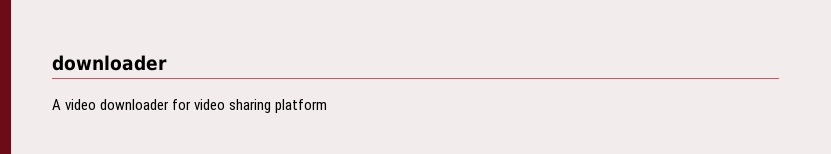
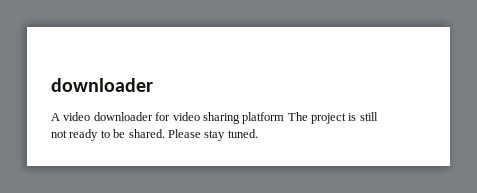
- A video downloader for video sharing platform
+ A video downloader for video sharing platform The project is still not ready to be shared. Please stay tuned.

